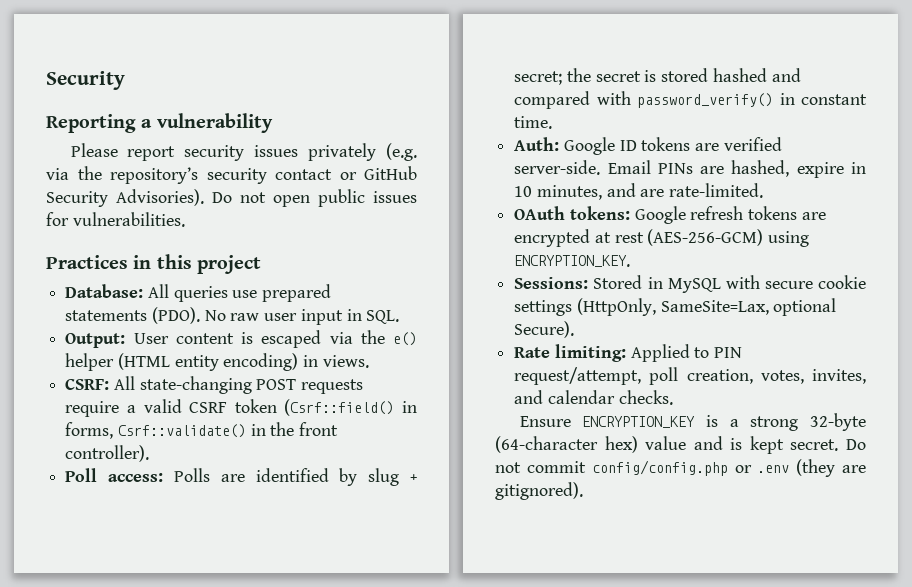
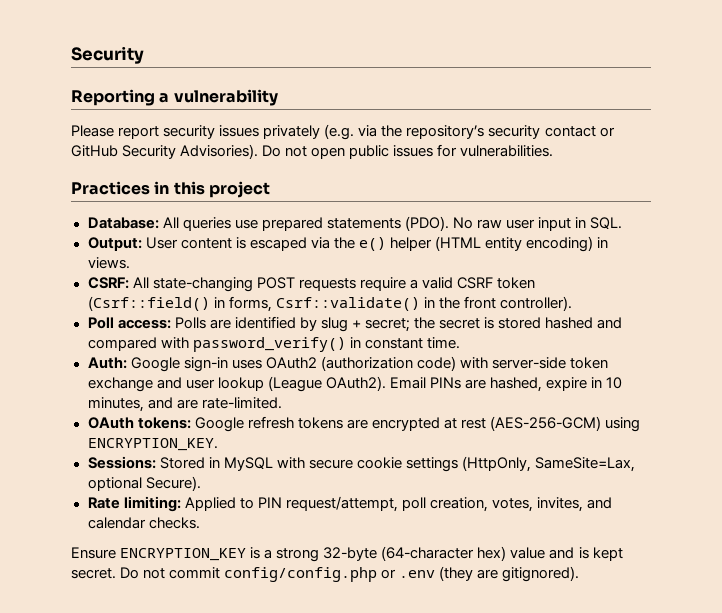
- Auth: Google ID tokens are verified server-side.
+ Auth: Google sign-in uses OAuth2 (authorization code) with server-side token exchange and user lookup (League OAuth2).

